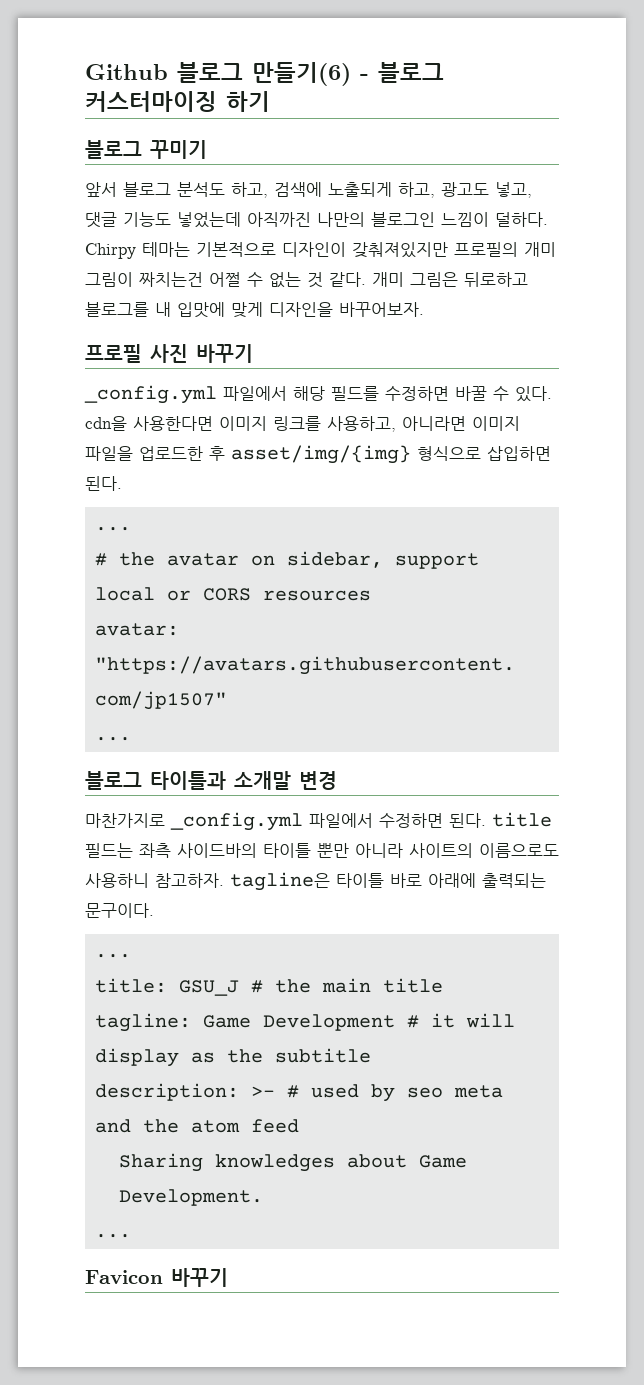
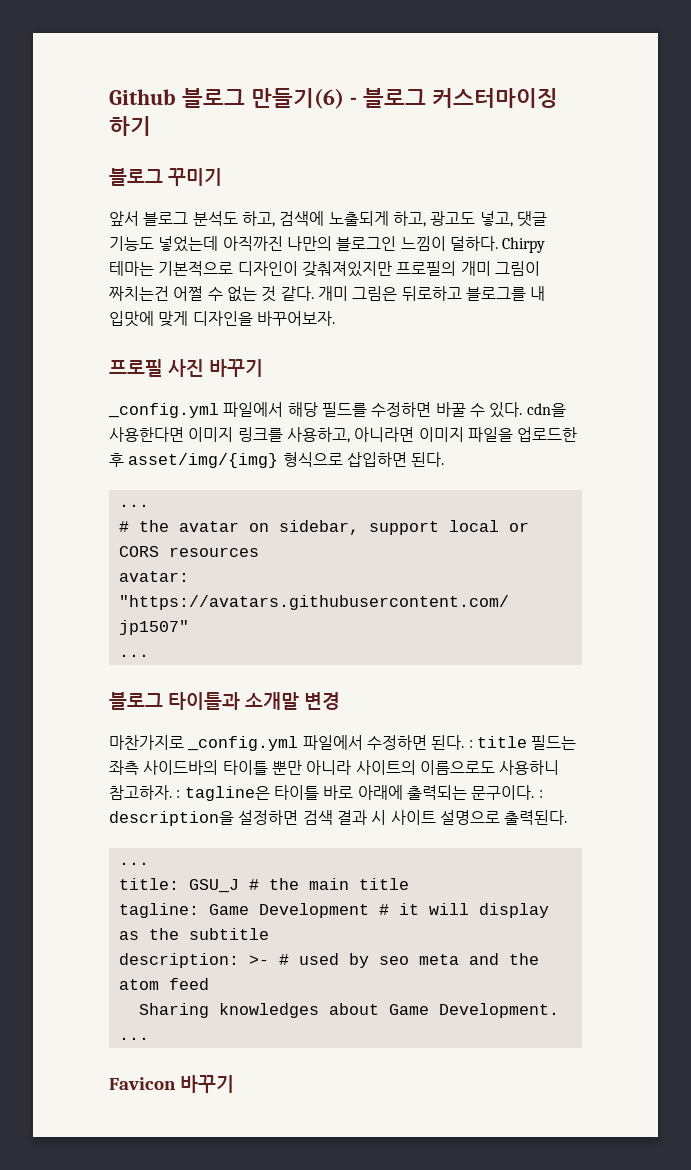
- 마찬가지로 _config.yml 파일에서 수정하면 된다. title 필드는 좌측 사이드바의 타이틀 뿐만 아니라 사이트의 이름으로도 사용하니 참고하자. tagline은 타이틀 바로 아래에 출력되는 문구이다.
+ 마찬가지로 _config.yml 파일에서 수정하면 된다. : title 필드는 좌측 사이드바의 타이틀 뿐만 아니라 사이트의 이름으로도 사용하니 참고하자. : tagline은 타이틀 바로 아래에 출력되는 문구이다. : description을 설정하면 검색 결과 시 사이트 설명으로 출력된다.

